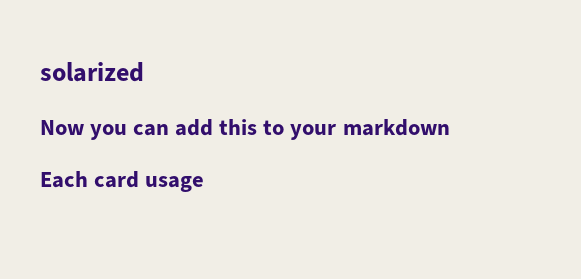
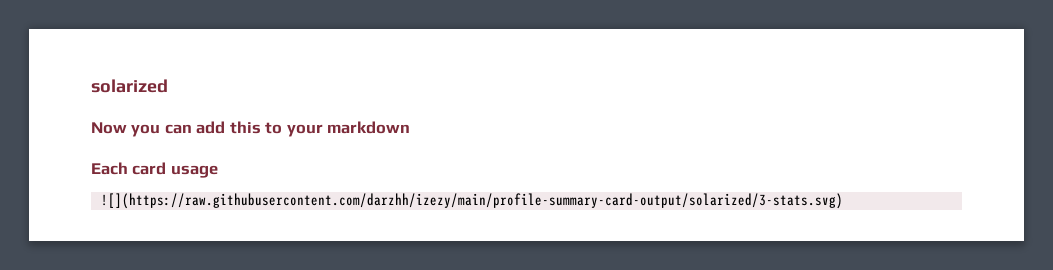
+ ![](https://raw.githubusercontent.com/darzhh/izezy/main/profile-summary-card-output/solarized/3-stats.svg)

